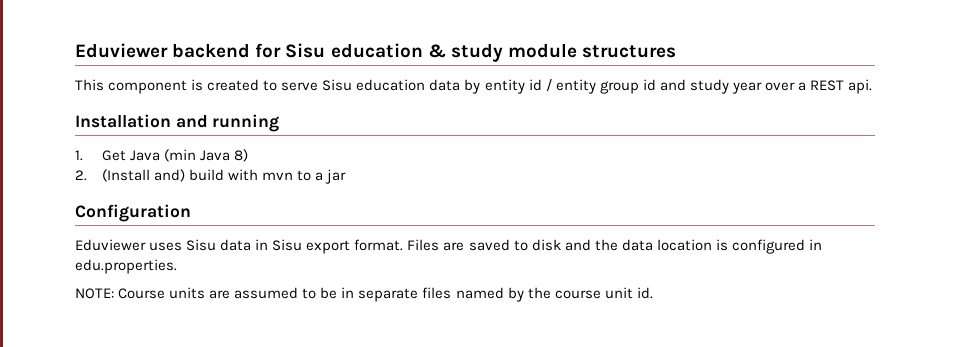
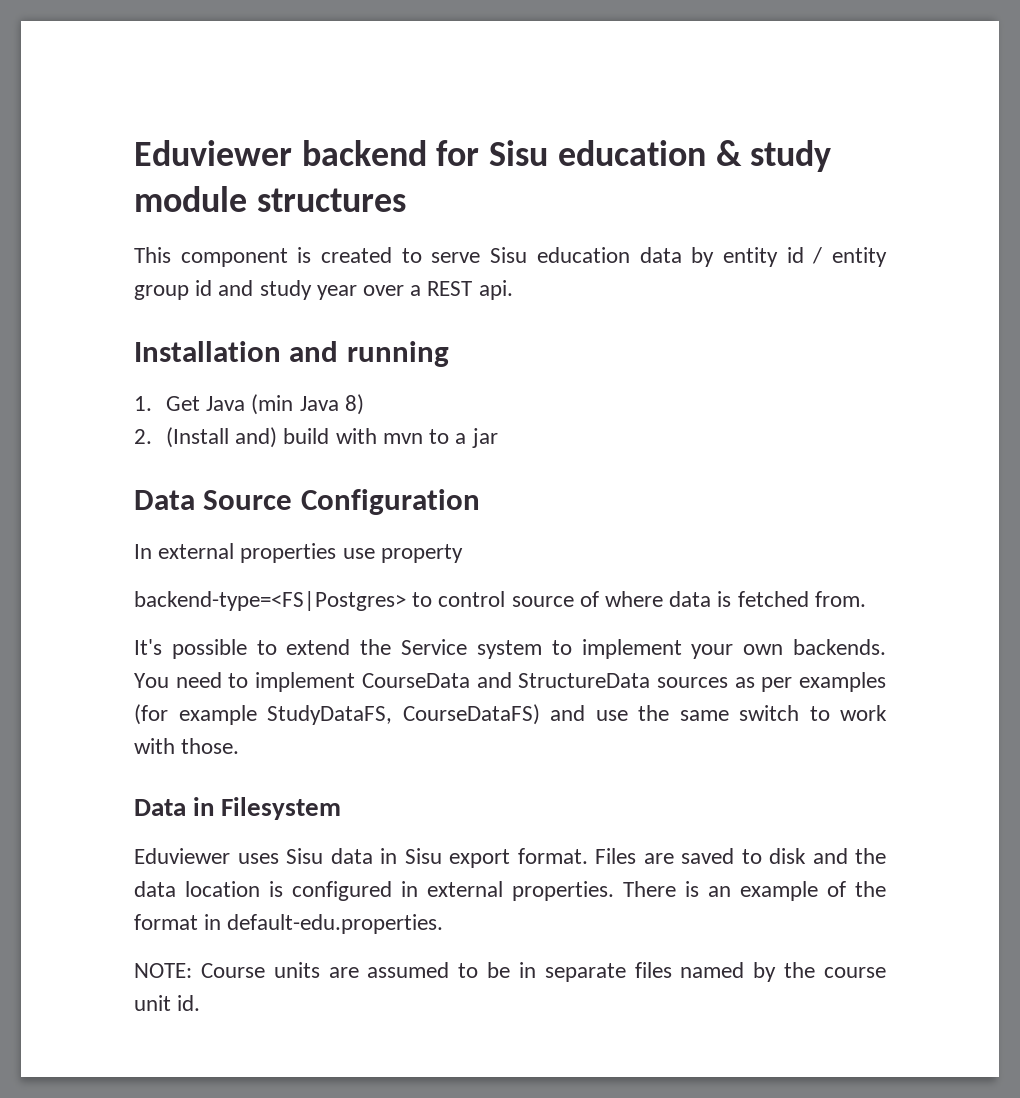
- Configuration
+ Data Source Configuration
+ In external properties use property
+ backend-type=<FS|Postgres> to control source of where data is fetched from.
+ It's possible to extend the Service system to implement your own backends. You need to implement CourseData and StructureData sources as per examples (for example StudyDataFS, CourseDataFS) and use the same switch to work with those.
+ Data in Filesystem
- Files are saved to disk and the data location is configured in edu.properties.
+ Files are saved to disk and the data location is configured in external properties. There is an example of the format in default-edu.properties.

